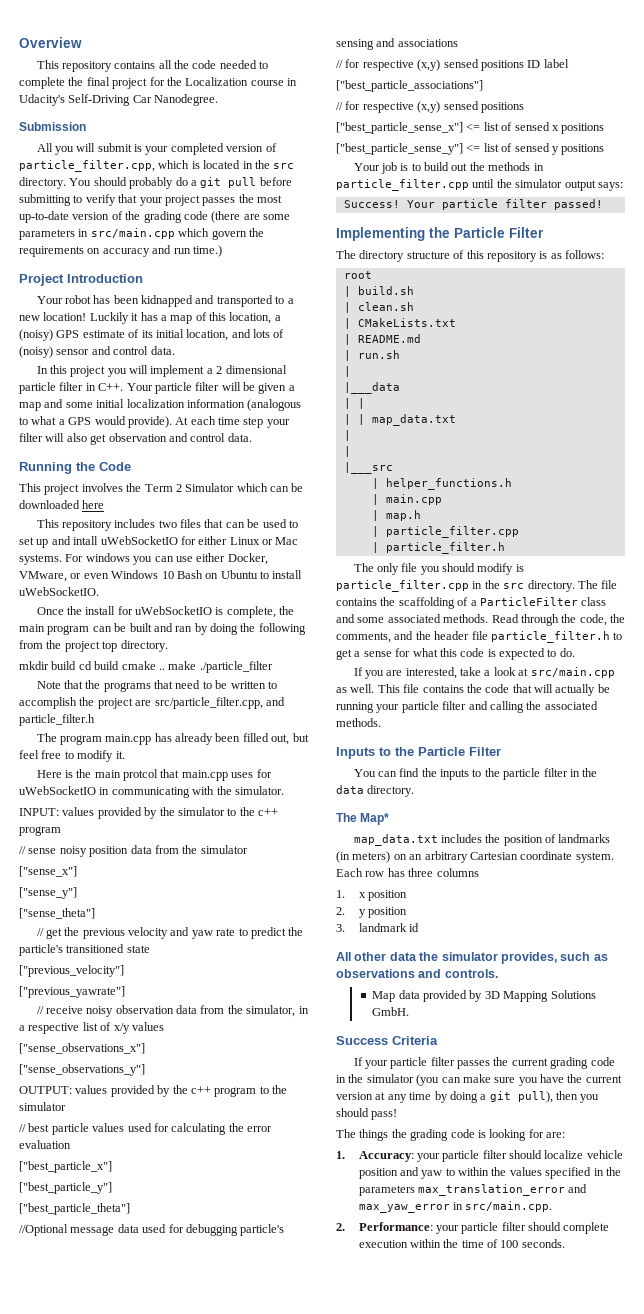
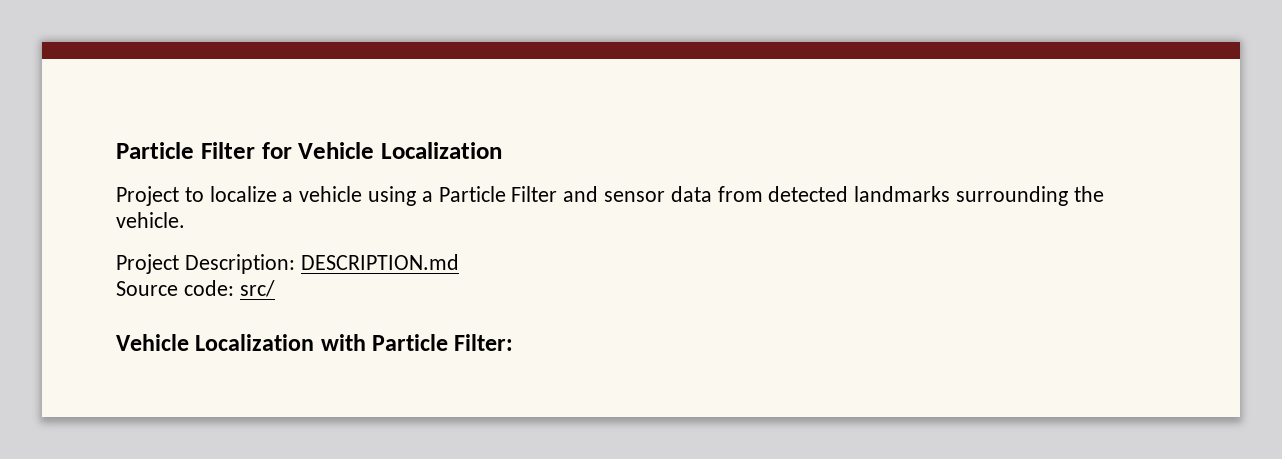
- Overview
- This repository contains all the code needed to complete the final project for the Localization course in Udacity's Self-Driving Car Nanodegree.
- Submission
- All you will submit is your completed version of particle_filter.cpp, which is located in the src directory. You should probably do a git pull before submitting to verify that your project passes the most up-to-date version of the grading code (there are some parameters in src/main.cpp which govern the requirements on accuracy and run time.)
- Project Introduction
- Your robot has been kidnapped and transported to a new location! Luckily it has a map of this location, a (noisy) GPS estimate of its initial location, and lots of (noisy) sensor and control data.
- In this project you will implement a 2 dimensional particle filter in C++. Your particle filter will be given a map and some initial localization information (analogous to what a GPS would provide). At each time step your filter will also get observation and control data.
- Running the Code
- This project involves the Term 2 Simulator which can be downloaded here
- This repository includes two files that can be used to set up and intall uWebSocketIO for either Linux or Mac systems. For windows you can use either Docker, VMware, or even Windows 10 Bash on Ubuntu to install uWebSocketIO.
- Once the install for uWebSocketIO is complete, the main program can be built and ran by doing the following from the project top directory.
- mkdir build cd build cmake .. make ./particle_filter
- Note that the programs that need to be written to accomplish the project are src/particle_filter.cpp, and particle_filter.h
- The program main.cpp has already been filled out, but feel free to modify it.
- Here is the main protcol that main.cpp uses for uWebSocketIO in communicating with the simulator.
- INPUT: values provided by the simulator to the c++ program
- // sense noisy position data from the simulator
- ["sense_x"]
- ["sense_y"]
- ["sense_theta"]
- // get the previous velocity and yaw rate to predict the particle's transitioned state
- ["previous_velocity"]
- ["previous_yawrate"]
- // receive noisy observation data from the simulator, in a respective list of x/y values
- ["sense_observations_x"]
- ["sense_observations_y"]
- OUTPUT: values provided by the c++ program to the simulator
- // best particle values used for calculating the error evaluation
- ["best_particle_x"]
- ["best_particle_y"]
- ["best_particle_theta"]
- //Optional message data used for debugging particle's sensing and associations
- // for respective (x,y) sensed positions ID label
- ["best_particle_associations"]
- // for respective (x,y) sensed positions
- ["best_particle_sense_x"] <= list of sensed x positions
- ["best_particle_sense_y"] <= list of sensed y positions
- Your job is to build out the methods in particle_filter.cpp until the simulator output says:
- Success! Your particle filter passed!
- Implementing the Particle Filter
- The directory structure of this repository is as follows:
- root
- | build.sh
- | clean.sh
- | CMakeLists.txt
- | README.md
- | run.sh
- |
- |___data
- | |
- | | map_data.txt
- |
- |
- |___src
- | helper_functions.h
- | main.cpp
- | map.h
- | particle_filter.cpp
- | particle_filter.h
- The only file you should modify is particle_filter.cpp in the src directory. The file contains the scaffolding of a ParticleFilter class and some associated methods. Read through the code, the comments, and the header file particle_filter.h to get a sense for what this code is expected to do.
- If you are interested, take a look at src/main.cpp as well. This file contains the code that will actually be running your particle filter and calling the associated methods.
- Inputs to the Particle Filter
- You can find the inputs to the particle filter in the data directory.
- The Map*
- map_data.txt includes the position of landmarks (in meters) on an arbitrary Cartesian coordinate system. Each row has three columns
- 1. x position
- 2. y position
- 3. landmark id
- All other data the simulator provides, such as observations and controls.
- Map data provided by 3D Mapping Solutions GmbH.
- Success Criteria
- If your particle filter passes the current grading code in the simulator (you can make sure you have the current version at any time by doing a git pull), then you should pass!
- The things the grading code is looking for are:
- 1. Accuracy: your particle filter should localize vehicle position and yaw to within the values specified in the parameters max_translation_error and max_yaw_error in src/main.cpp.
- 2. Performance: your particle filter should complete execution within the time of 100 seconds.
+ Particle Filter for Vehicle Localization
+ Project to localize a vehicle using a Particle Filter and sensor data from detected landmarks surrounding the vehicle.
+ Project Description: DESCRIPTION.md
+ Source code: src/
+ Vehicle Localization with Particle Filter:

